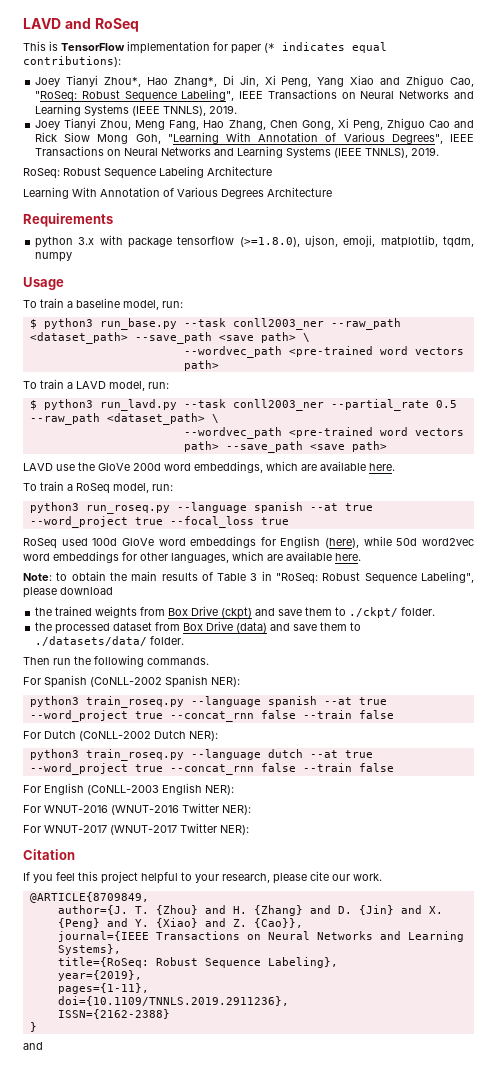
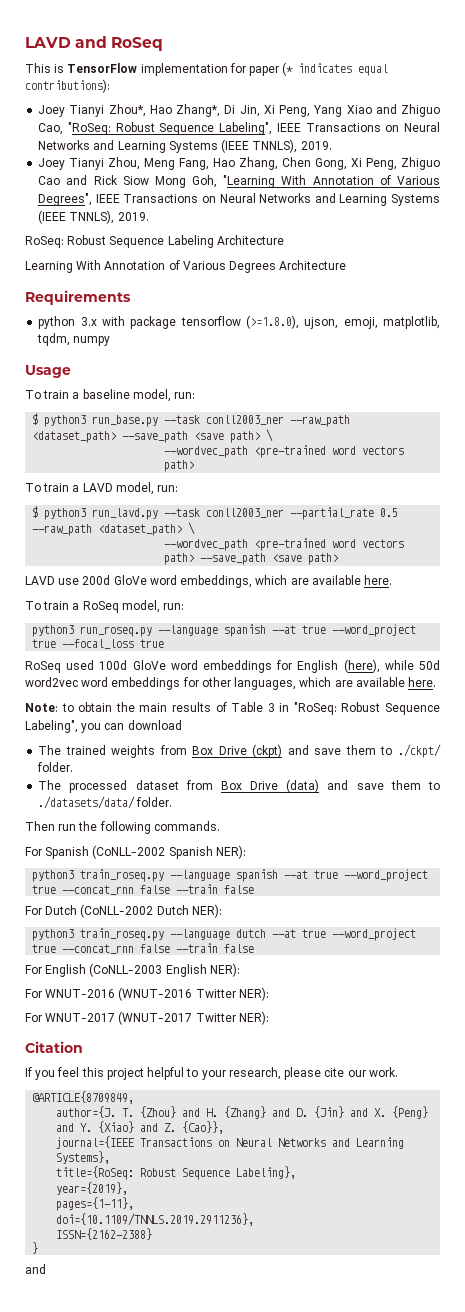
- LAVD use the GloVe 200d word embeddings, which are available here.
+ LAVD use 200d GloVe word embeddings, which are available here.
- Note: to obtain the main results of Table 3 in "RoSeq: Robust Sequence Labeling", please download
+ Note: to obtain the main results of Table 3 in "RoSeq: Robust Sequence Labeling", you can download
- the trained weights from Box Drive (ckpt) and save them to ./ckpt/ folder.
+ The trained weights from Box Drive (ckpt) and save them to ./ckpt/ folder.
- the processed dataset from Box Drive (data) and save them to ./datasets/data/ folder.
+ The processed dataset from Box Drive (data) and save them to ./datasets/data/ folder.

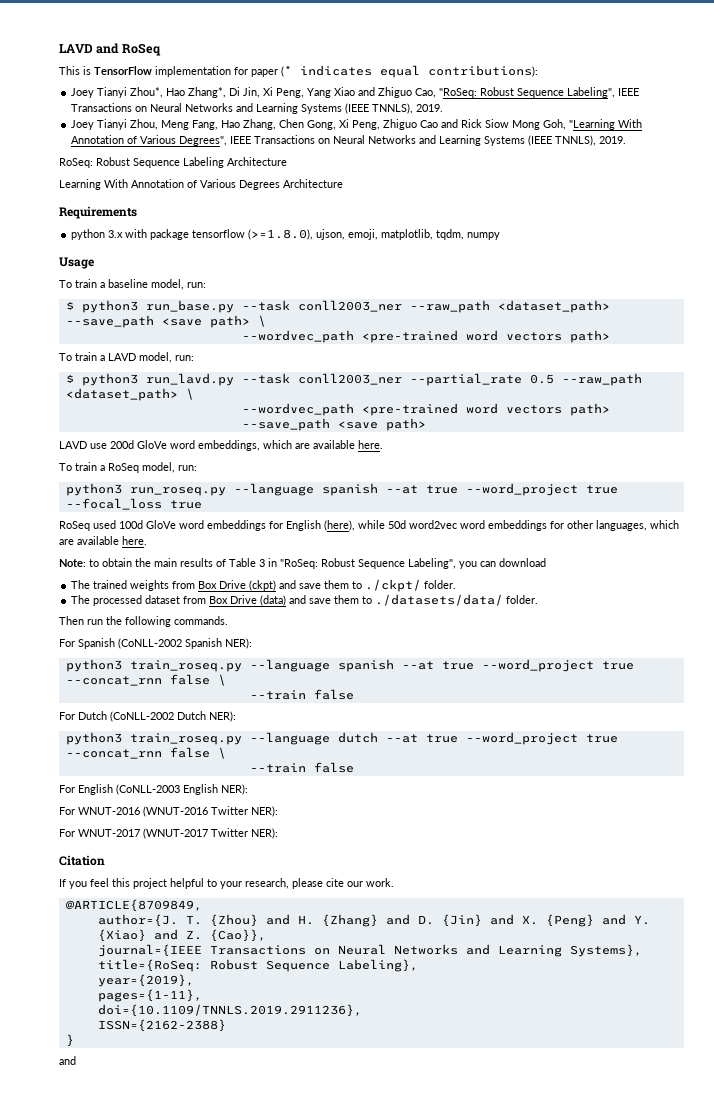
- python3 train_roseq.py --language spanish --at true --word_project true --concat_rnn false --train false
+ python3 train_roseq.py --language spanish --at true --word_project true --concat_rnn false \
+ --train false
- python3 train_roseq.py --language dutch --at true --word_project true --concat_rnn false --train false
+ python3 train_roseq.py --language dutch --at true --word_project true --concat_rnn false \
+ --train false

